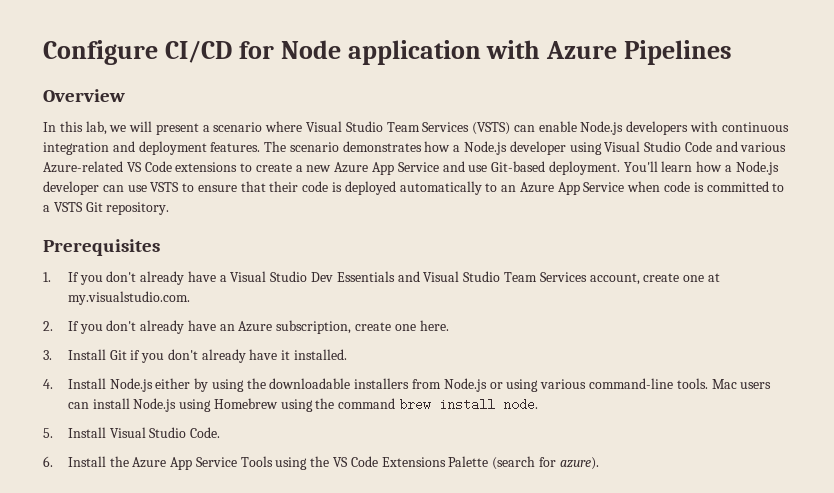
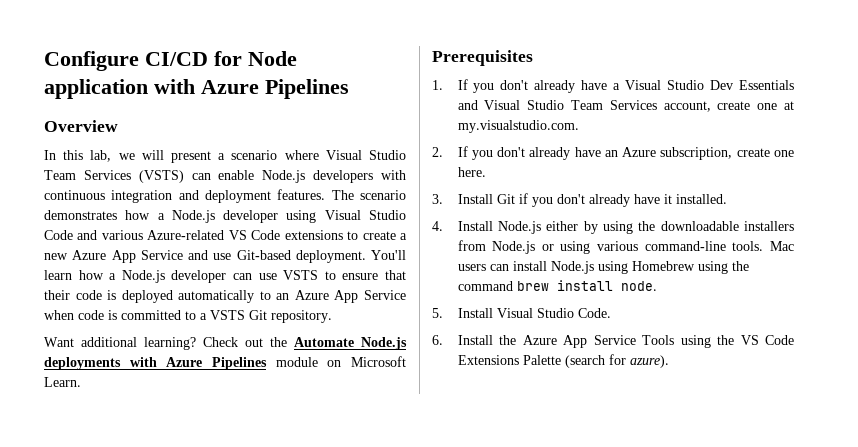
+ Want additional learning? Check out the Automate Node.js deployments with Azure Pipelines module on Microsoft Learn.

